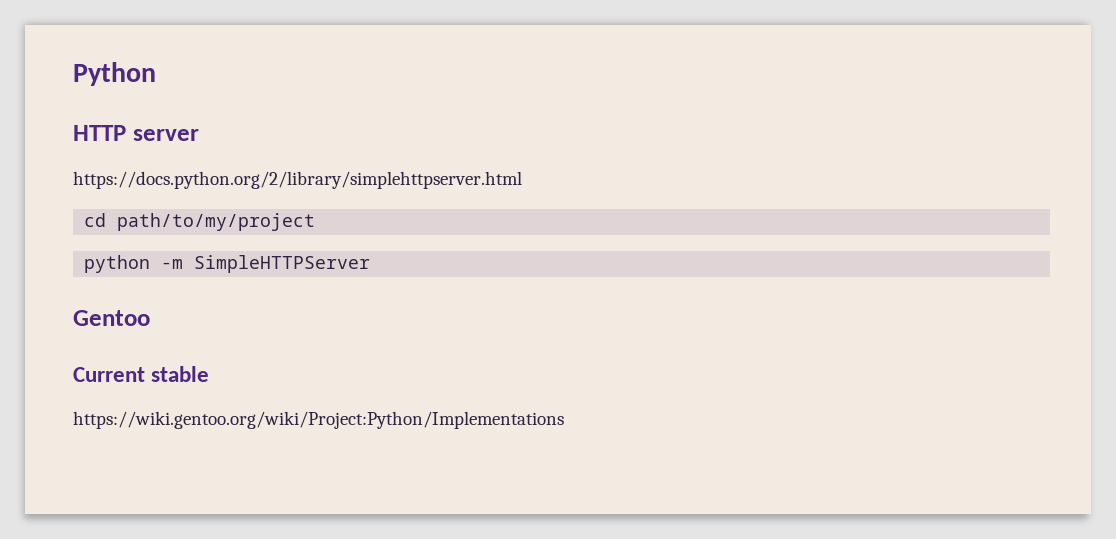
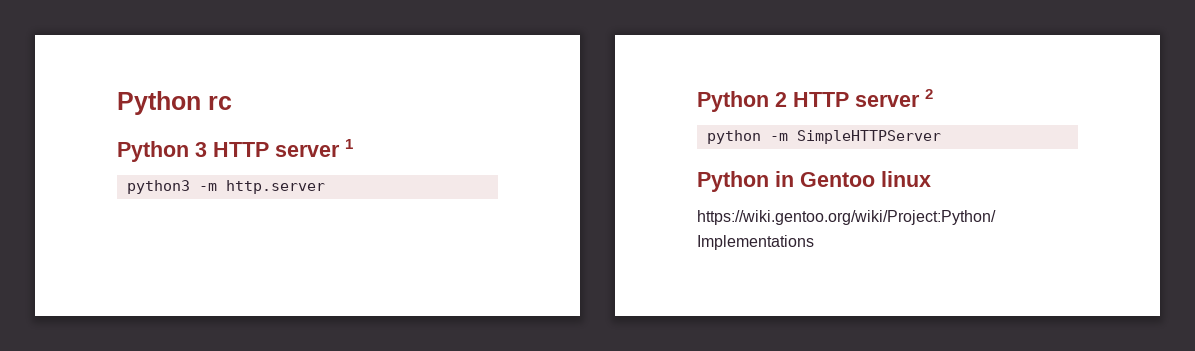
- Python
- HTTP server
- https://docs.python.org/2/library/simplehttpserver.html
- cd path/to/my/project
+ Python rc
+ Python 3 HTTP server 1
+ python3 -m http.server
+ Python 2 HTTP server 2
- Gentoo
- Current stable
+ Python in Gentoo linux

